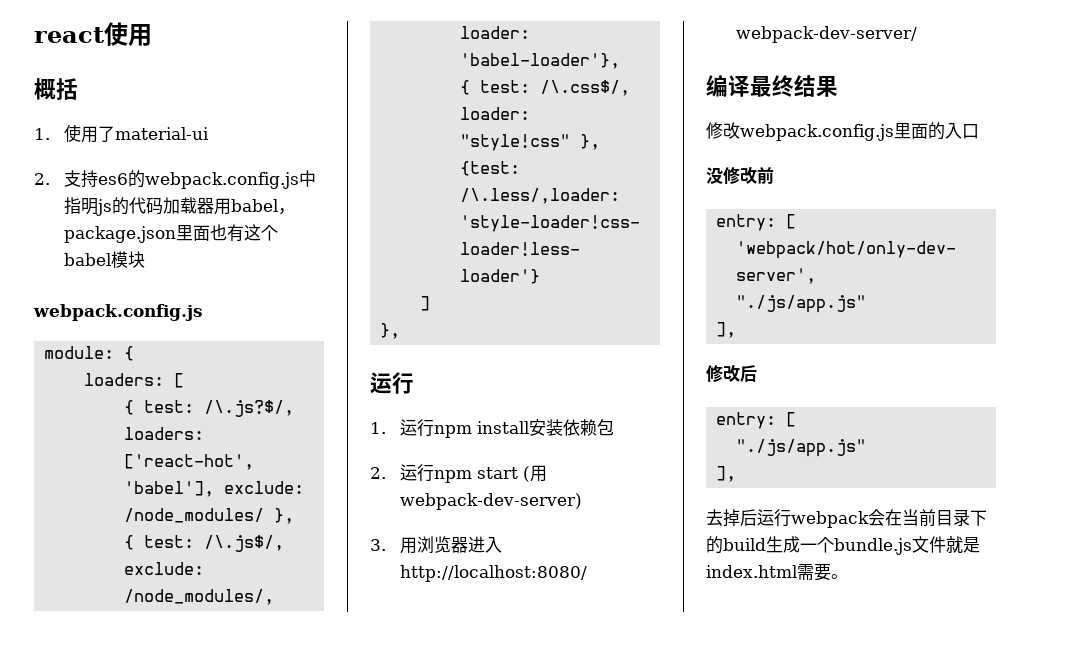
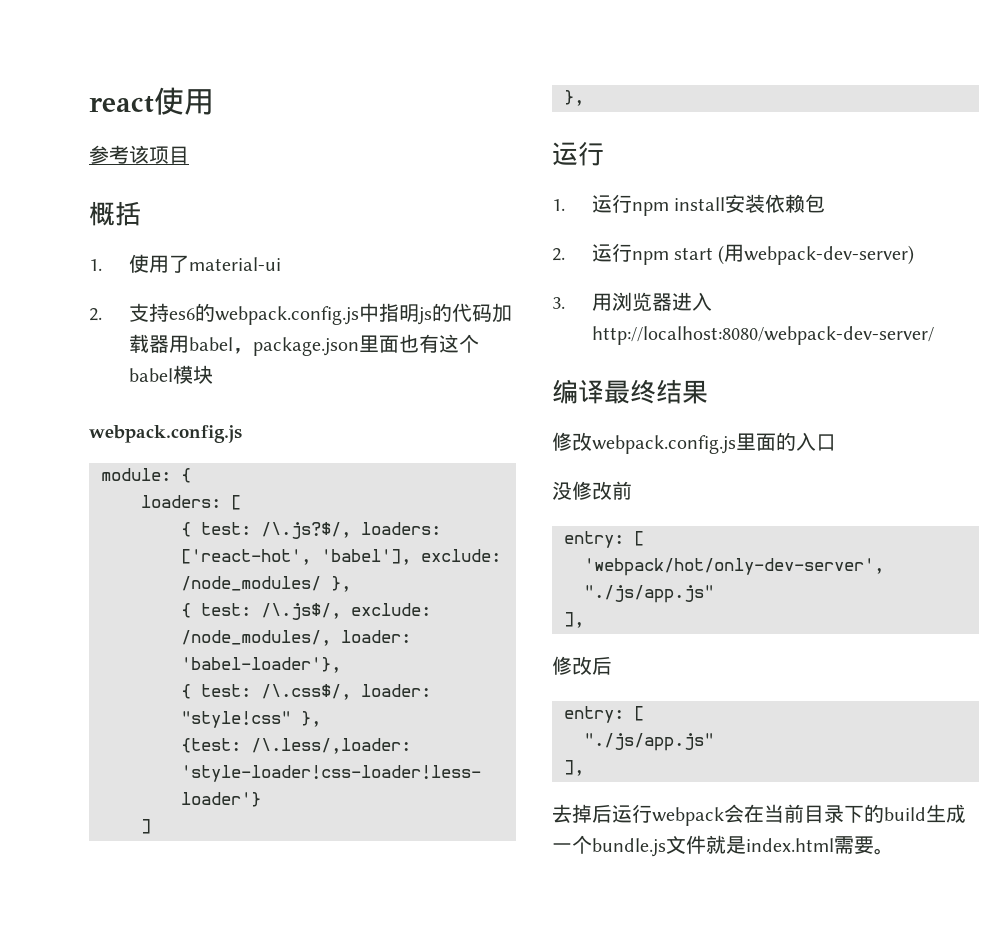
+ 参考该项目

